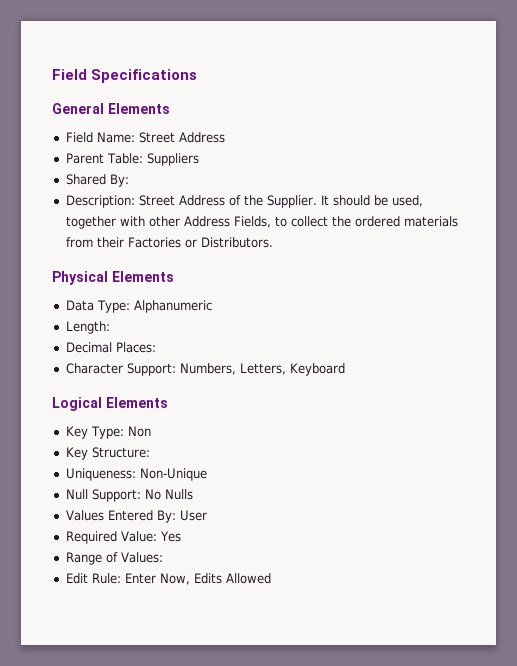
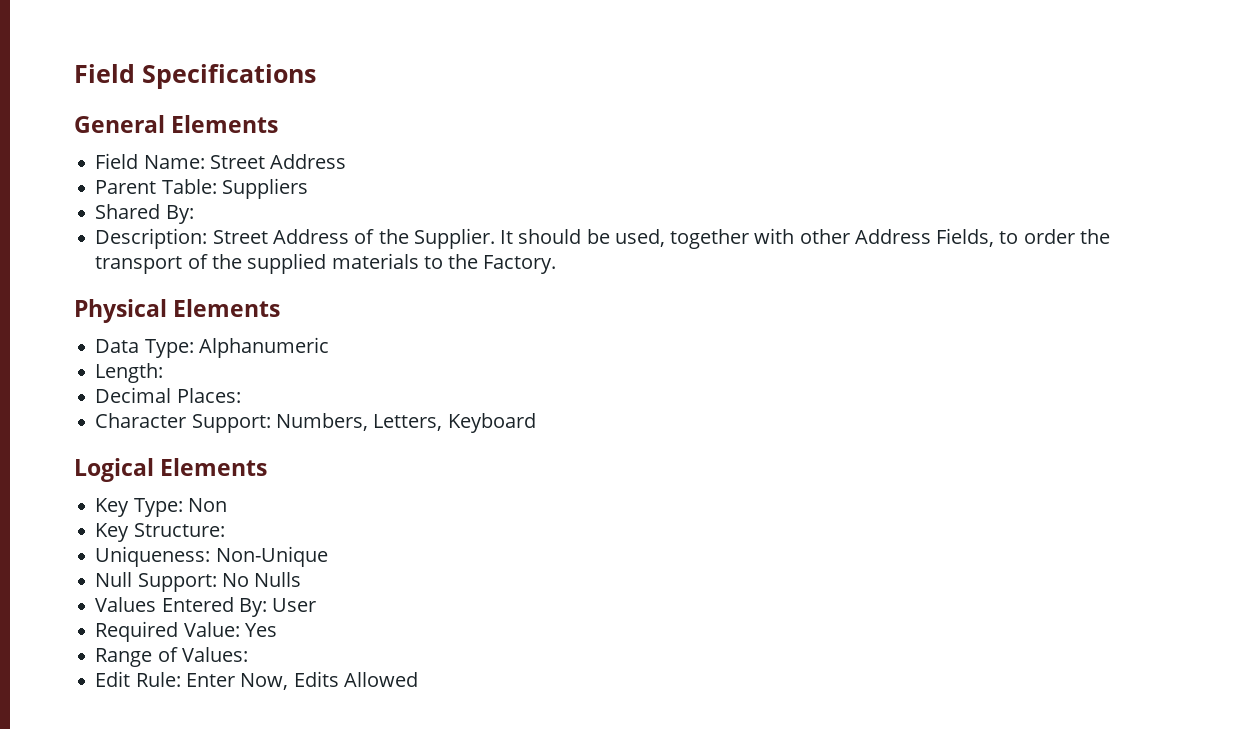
- It should be used, together with other Address Fields, to collect the ordered materials from their Factories or Distributors.
+ It should be used, together with other Address Fields, to order the transport of the supplied materials to the Factory.

